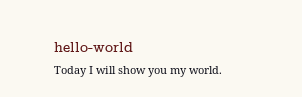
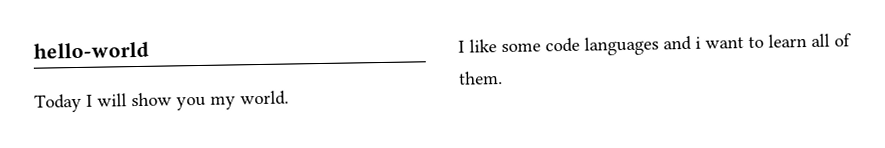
+ I like some code languages and i want to learn all of them.

